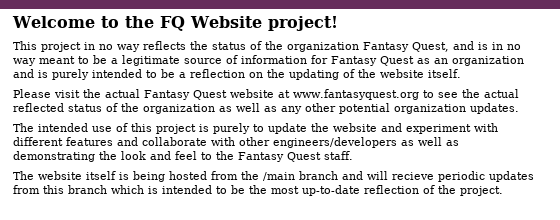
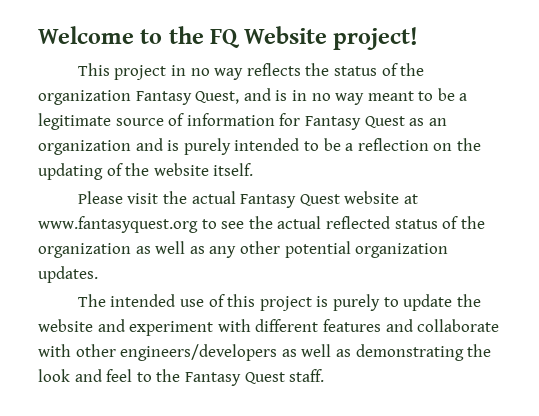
- The website itself is being hosted from the /main branch and will recieve periodic updates from this branch which is intended to be the most up-to-date reflection of the project.

